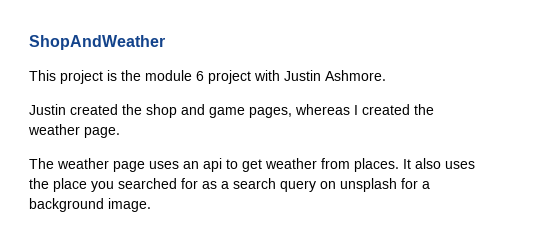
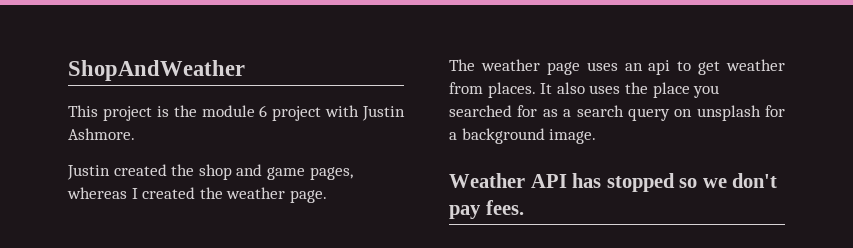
+ Weather API has stopped so we don't pay fees.

